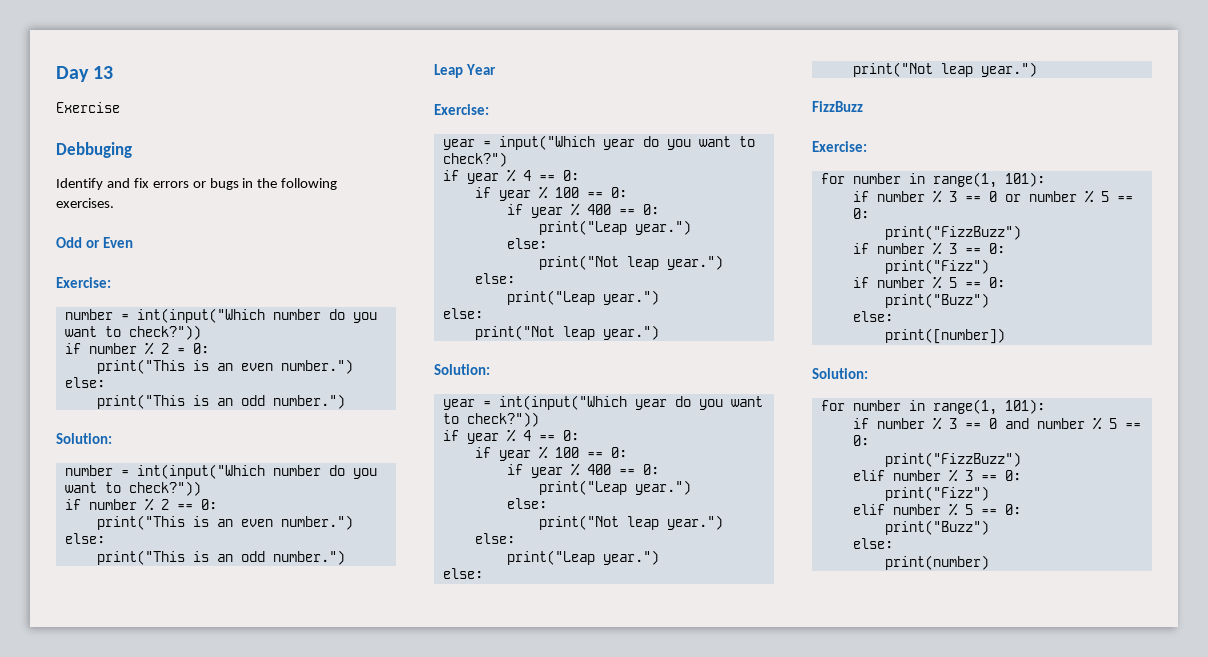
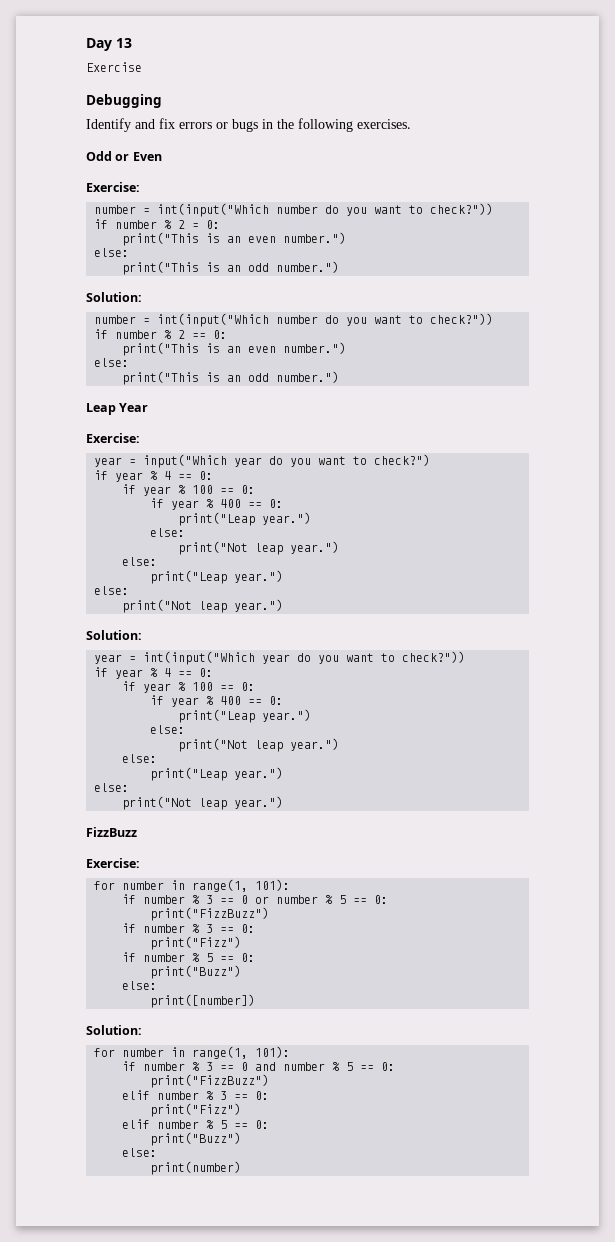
- Debbuging
+ Debugging

